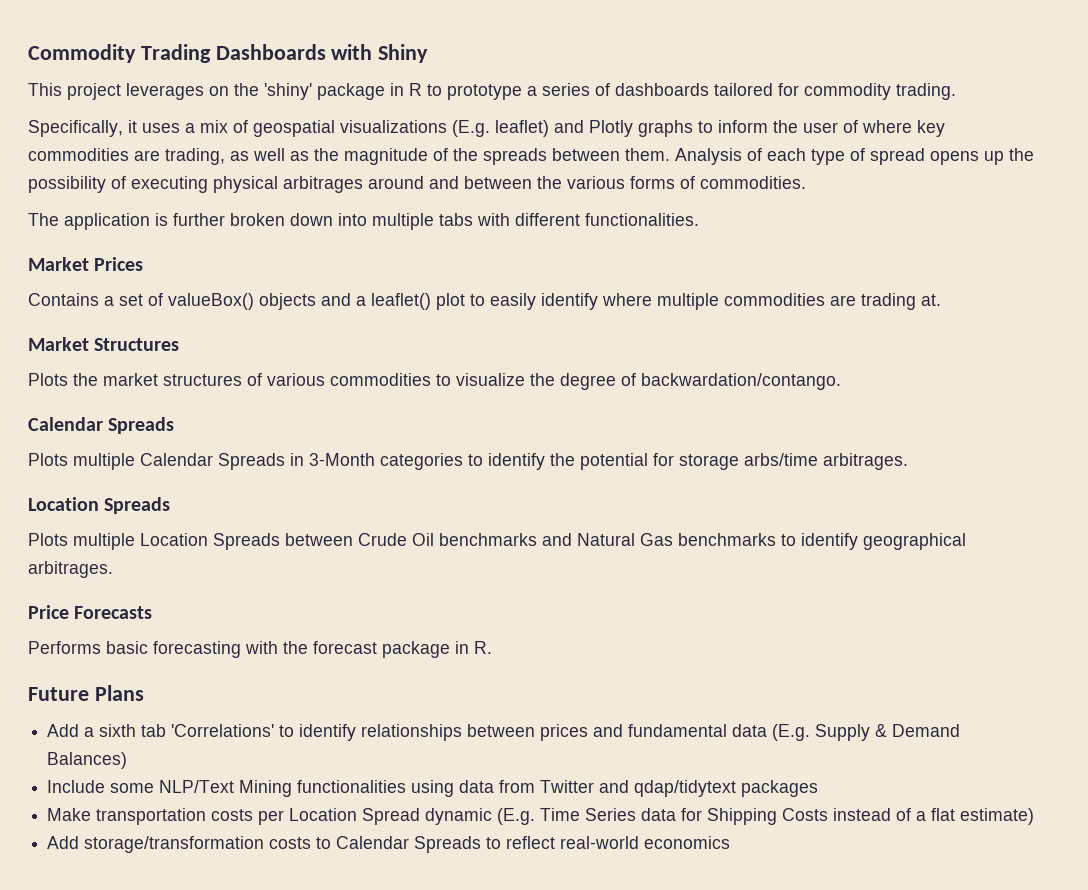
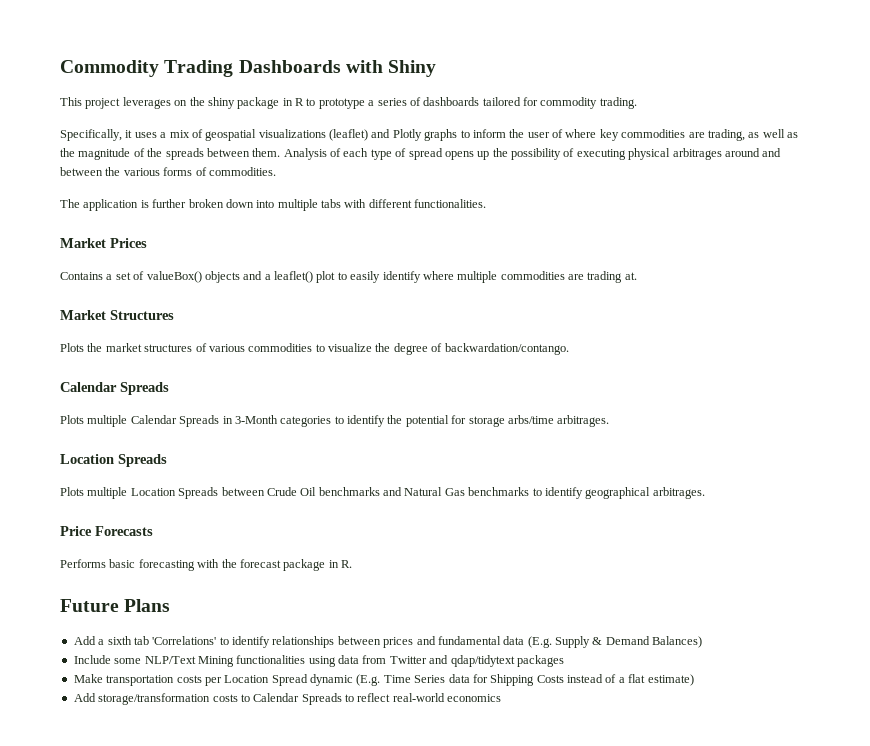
- This project leverages on the 'shiny' package in R to prototype a series of dashboards tailored for commodity trading.
+ This project leverages on the shiny package in R to prototype a series of dashboards tailored for commodity trading.
- Specifically, it uses a mix of geospatial visualizations (E.g. leaflet) and Plotly graphs to inform the user of where key commodities are trading, as well as the magnitude of the spreads between them.
+ Specifically, it uses a mix of geospatial visualizations (leaflet) and Plotly graphs to inform the user of where key commodities are trading, as well as the magnitude of the spreads between them.

